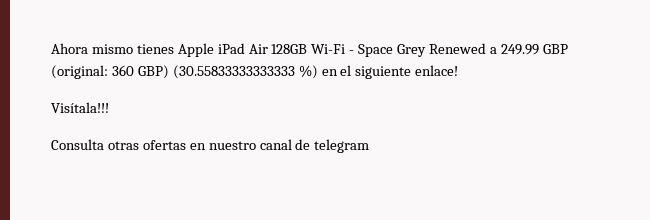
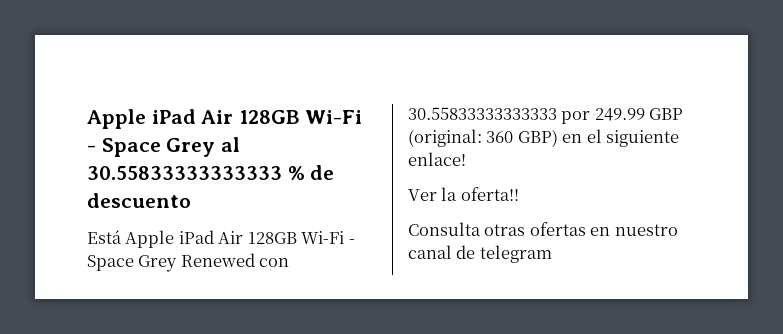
- Ahora mismo tienes Apple iPad Air 128GB Wi-Fi - Space Grey Renewed a 249.99 GBP (original: 360 GBP) (30.55833333333333 %) en el siguiente enlace!
+ Apple iPad Air 128GB Wi-Fi - Space Grey al 30.55833333333333 % de descuento
+ Está Apple iPad Air 128GB Wi-Fi - Space Grey Renewed con 30.55833333333333 por 249.99 GBP (original: 360 GBP) en el siguiente enlace!
- Visítala!!!
+ Ver la oferta!!

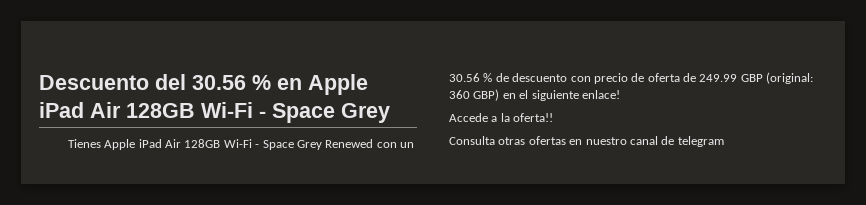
- Apple iPad Air 128GB Wi-Fi - Space Grey al 30.55833333333333 % de descuento
- Está Apple iPad Air 128GB Wi-Fi - Space Grey Renewed con 30.55833333333333 por 249.99 GBP (original: 360 GBP) en el siguiente enlace!
+ Descuento del 30.56 % en Apple iPad Air 128GB Wi-Fi - Space Grey
+ Tienes Apple iPad Air 128GB Wi-Fi - Space Grey Renewed con un 30.56 % de descuento con precio de oferta de 249.99 GBP (original: 360 GBP) en el siguiente enlace!
- Ver la oferta!!
+ Accede a la oferta!!

